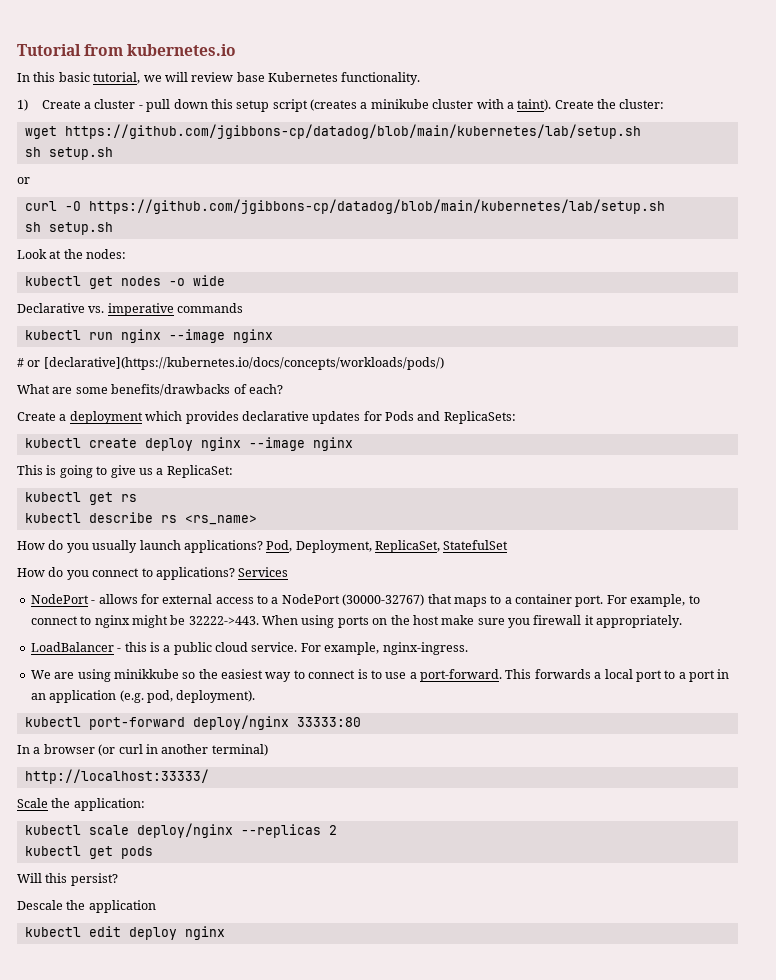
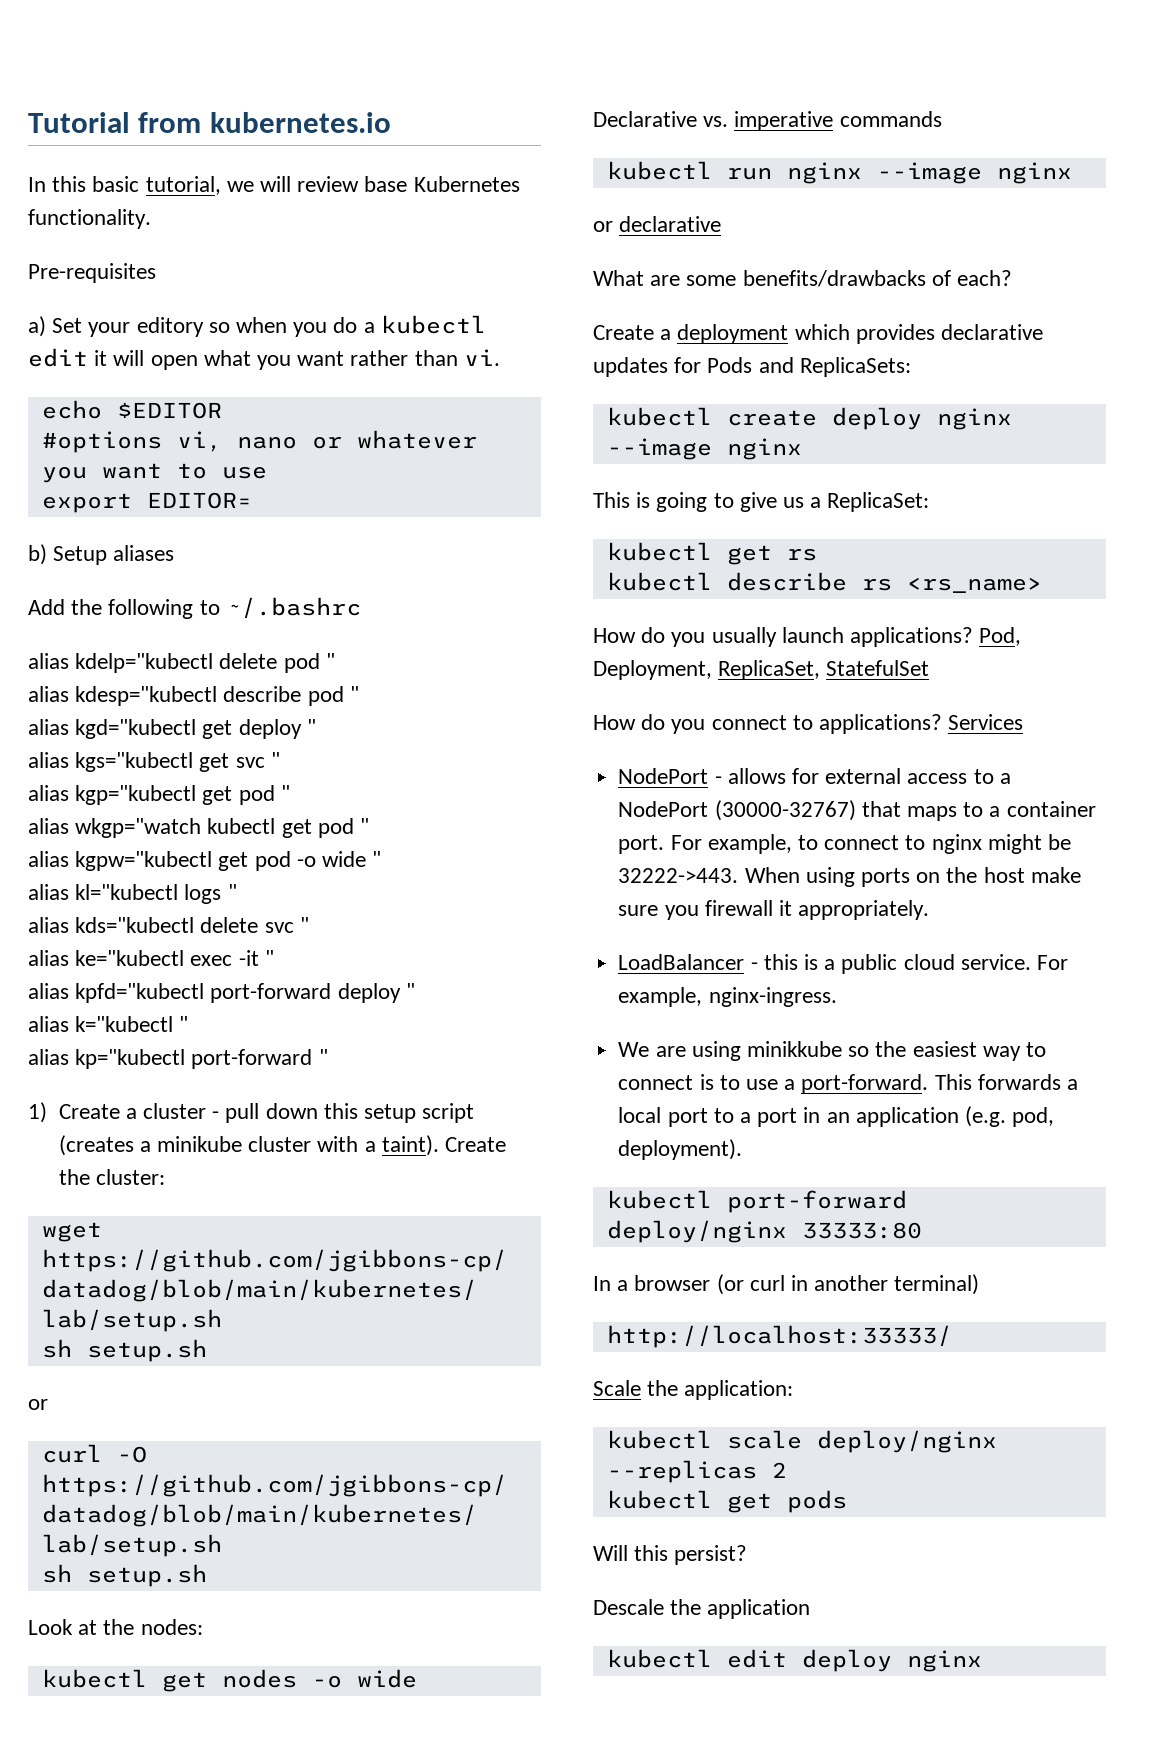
+ Pre-requisites
+ a) Set your editory so when you do a kubectl edit it will open what you want rather than vi.
+ echo $EDITOR
+ #options vi, nano or whatever you want to use
+ export EDITOR=
+ b) Setup aliases
+ Add the following to ~/.bashrc
+ alias kdelp="kubectl delete pod "
+ alias kdesp="kubectl describe pod "
+ alias kgd="kubectl get deploy "
+ alias kgs="kubectl get svc "
+ alias kgp="kubectl get pod "
+ alias wkgp="watch kubectl get pod "
+ alias kgpw="kubectl get pod -o wide "
+ alias kl="kubectl logs "
+ alias kds="kubectl delete svc "
+ alias ke="kubectl exec -it "
+ alias kpfd="kubectl port-forward deploy "
+ alias k="kubectl "
+ alias kp="kubectl port-forward "
- # or [declarative](https://kubernetes.io/docs/concepts/workloads/pods/)
+ or declarative

